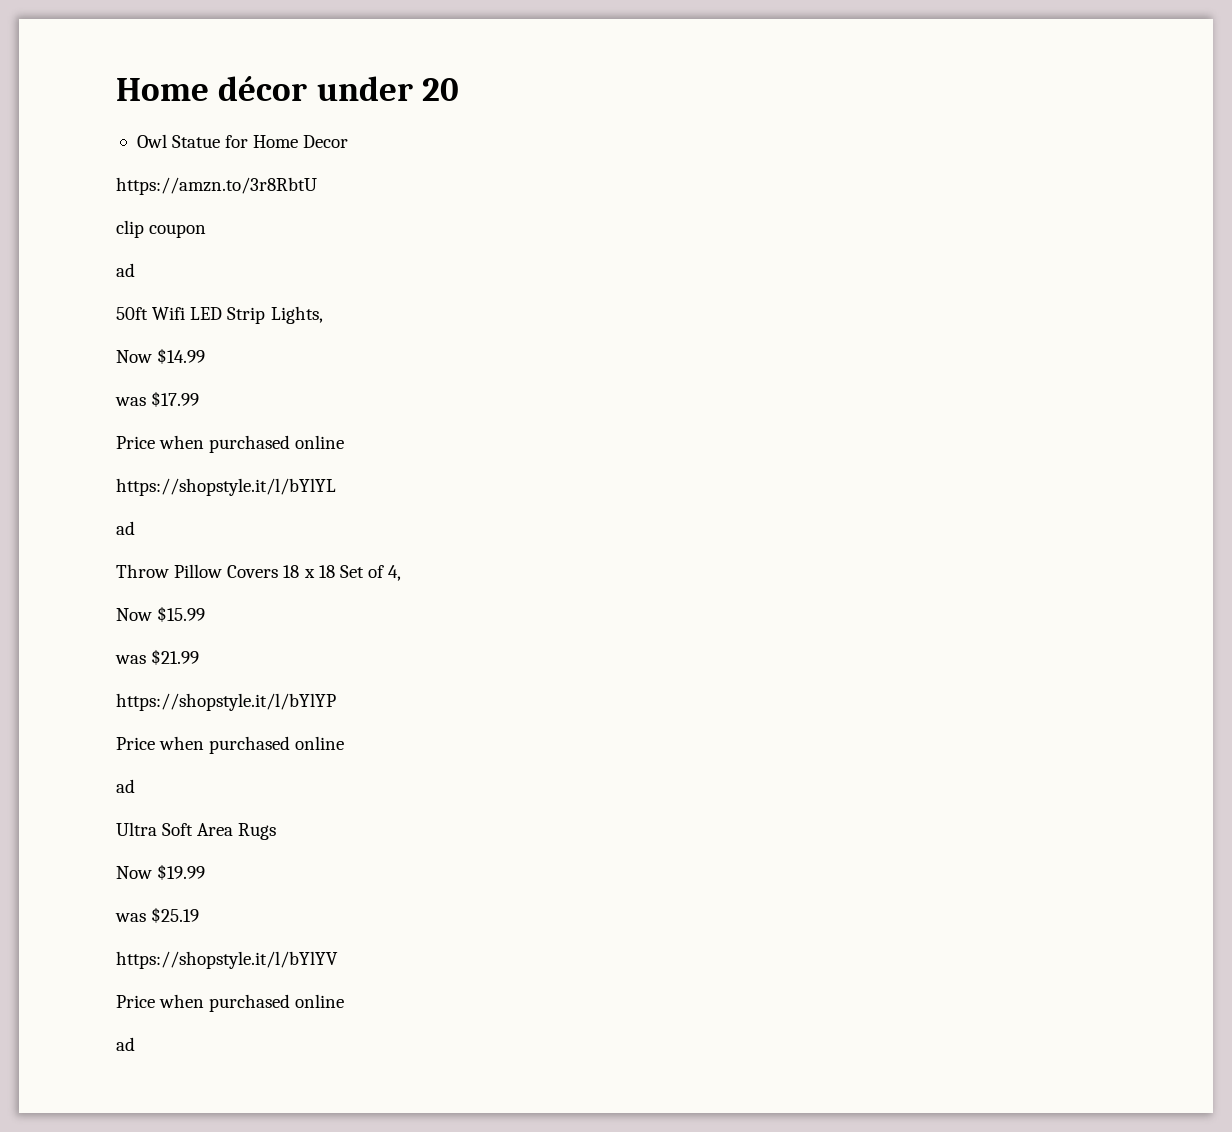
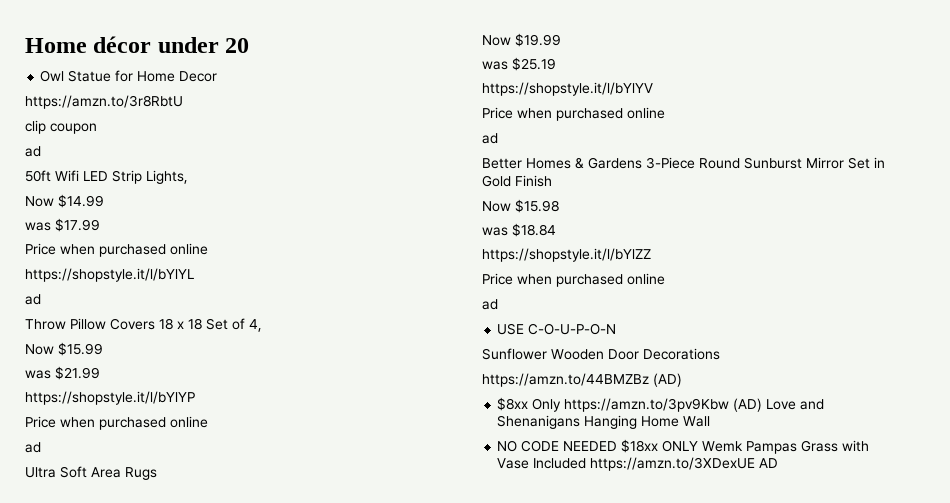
+ Better Homes & Gardens 3-Piece Round Sunburst Mirror Set in Gold Finish
+ Now $15.98
+ was $18.84
+ https://shopstyle.it/l/bYlZZ
+ Price when purchased online
+ ad
+ USE C-O-U-P-O-N
+ Sunflower Wooden Door Decorations
+ https://amzn.to/44BMZBz (AD)
+ $8xx Only https://amzn.to/3pv9Kbw (AD) Love and Shenanigans Hanging Home Wall
+ NO CODE NEEDED $18xx ONLY Wemk Pampas Grass with Vase Included https://amzn.to/3XDexUE AD

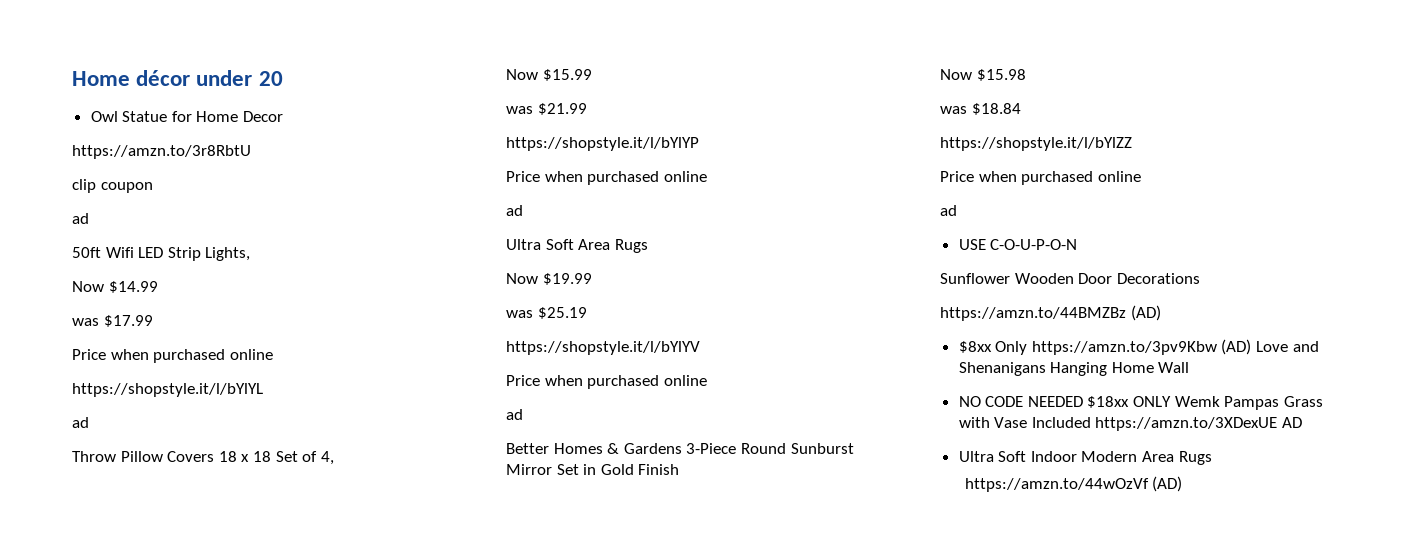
+ Ultra Soft Indoor Modern Area Rugs
+ https://amzn.to/44wOzVf (AD)

